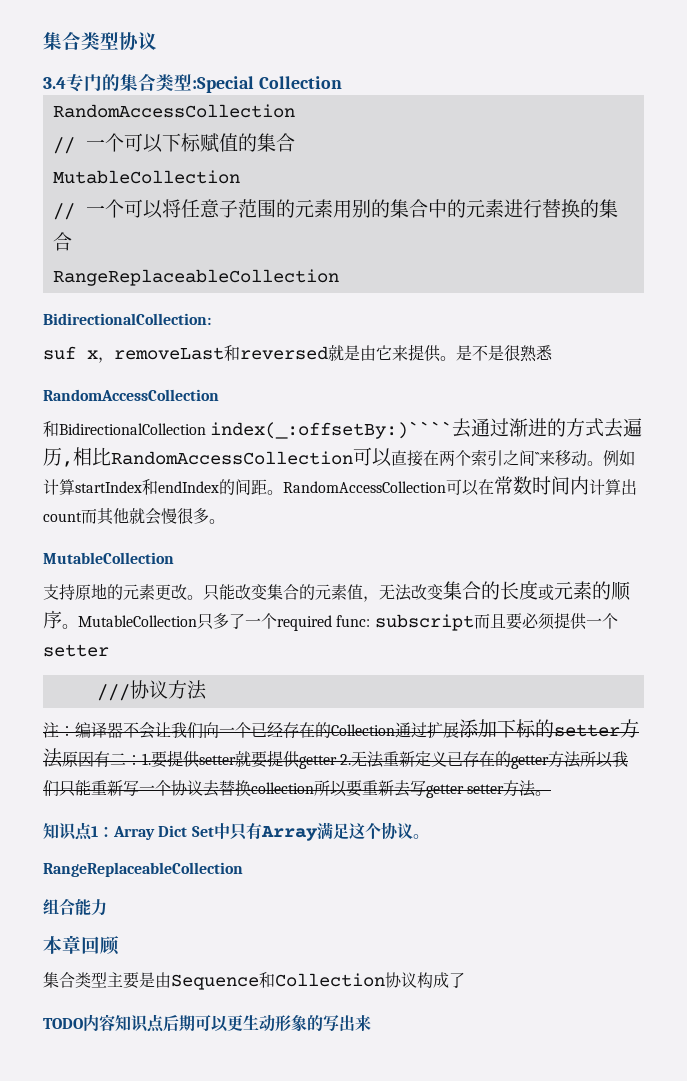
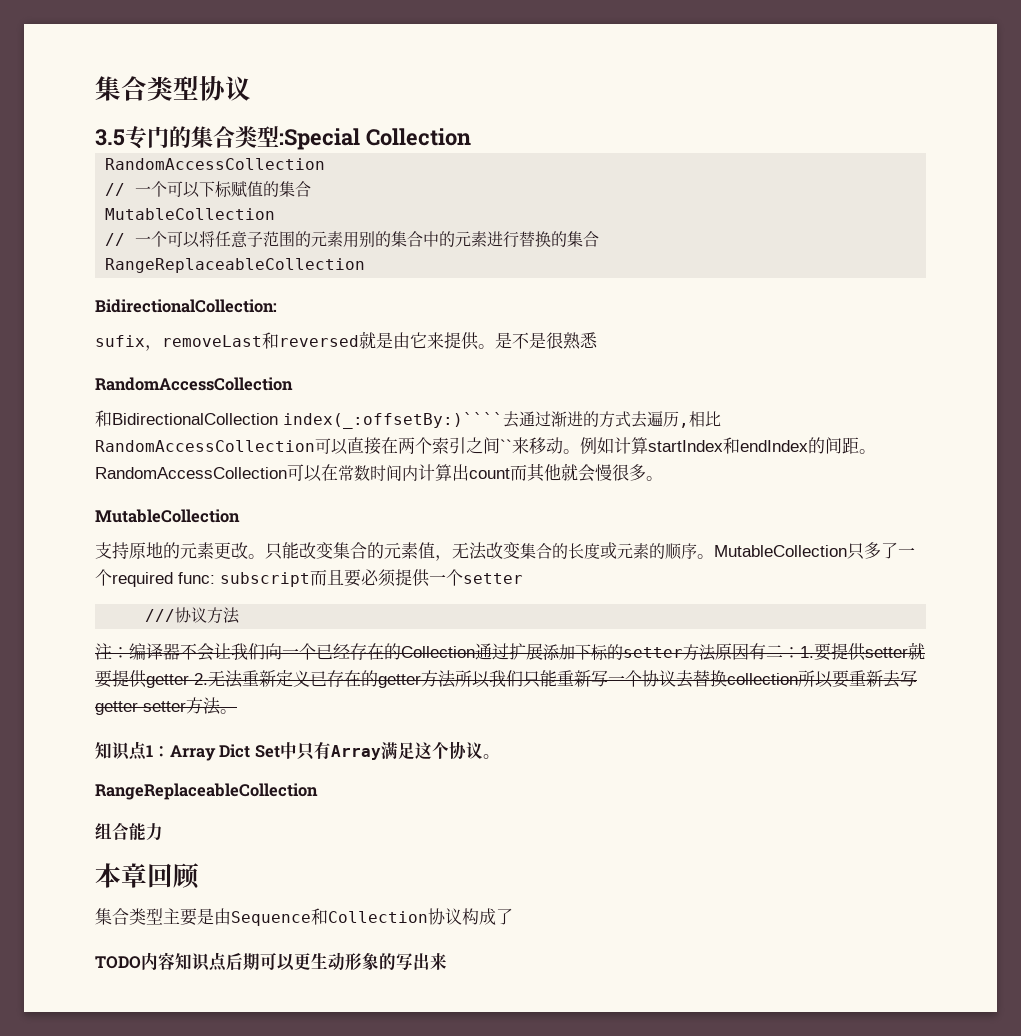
- 3.4专门的集合类型:Special Collection
+ 3.5专门的集合类型:Special Collection
- suf x，removeLast和reversed就是由它来提供。
+ sufix，removeLast和reversed就是由它来提供。

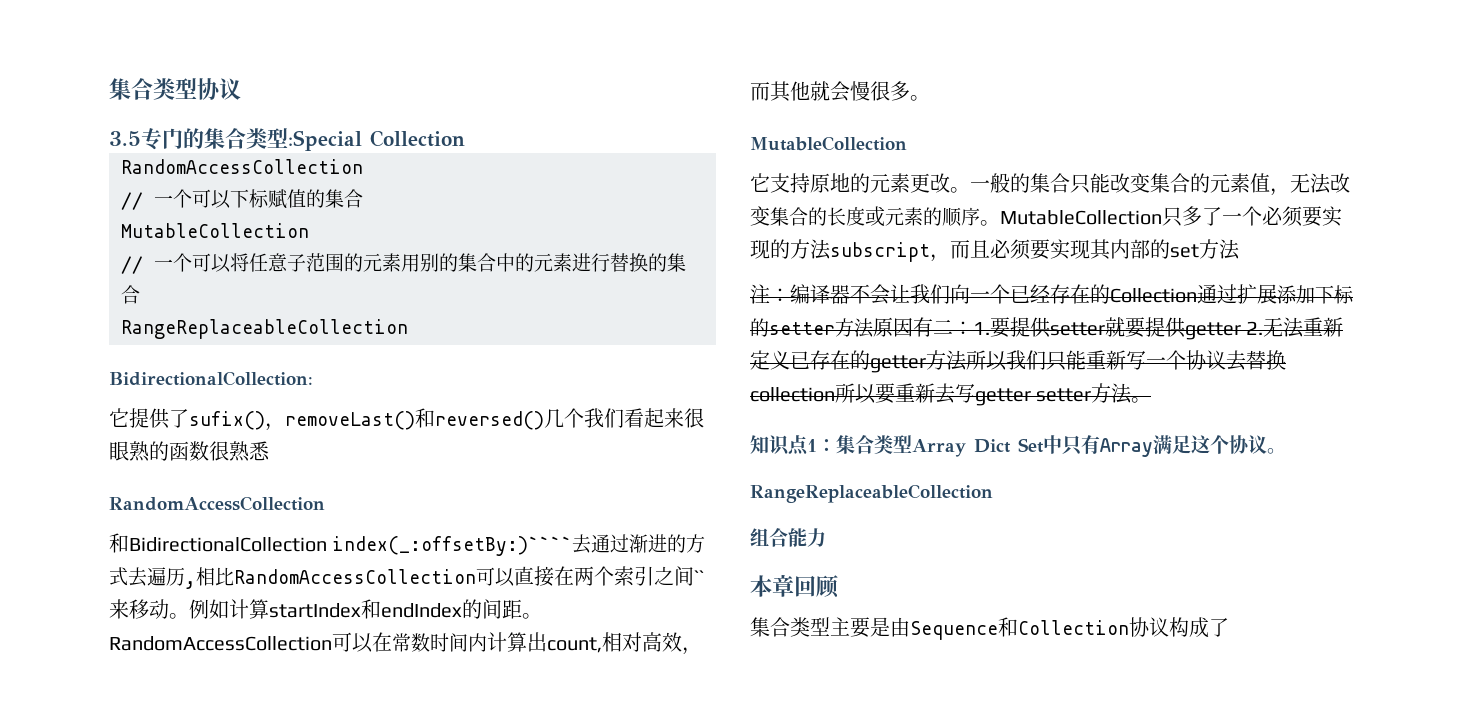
- sufix，removeLast和reversed就是由它来提供。是不是很熟悉
+ 它提供了sufix()，removeLast()和reversed()几个我们看起来很眼熟的函数很熟悉
- RandomAccessCollection可以在常数时间内计算出count而其他就会慢很多。
+ RandomAccessCollection可以在常数时间内计算出count,相对高效，而其他就会慢很多。
- 支持原地的元素更改。
+ 它支持原地的元素更改。
- 只能改变集合的元素值，无法改变集合的长度或元素的顺序。
+ 一般的集合只能改变集合的元素值，无法改变集合的长度或元素的顺序。
- MutableCollection只多了一个required func: subscript而且要必须提供一个setter
- ///协议方法
+ MutableCollection只多了一个必须要实现的方法subscript，而且必须要实现其内部的set方法
- 知识点1：Array Dict Set中只有Array满足这个协议。
+ 知识点1：集合类型Array Dict Set中只有Array满足这个协议。
- TODO内容知识点后期可以更生动形象的写出来

